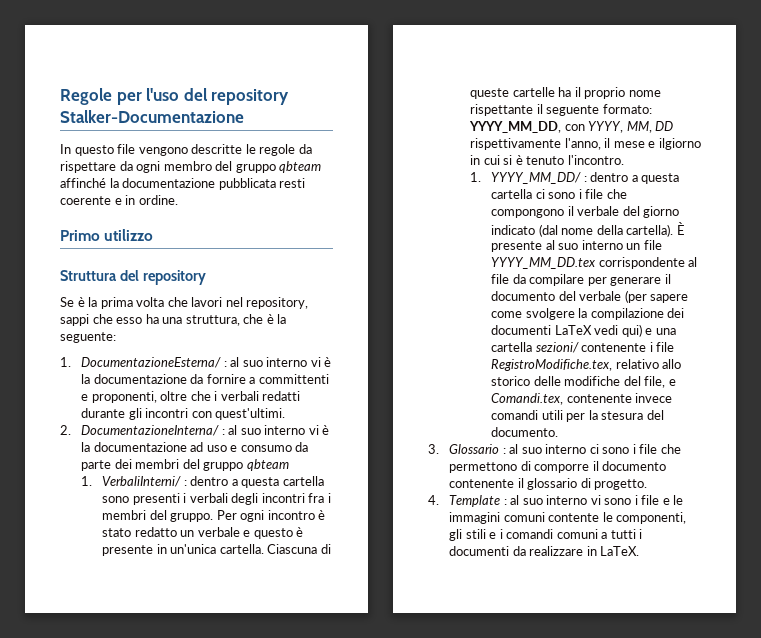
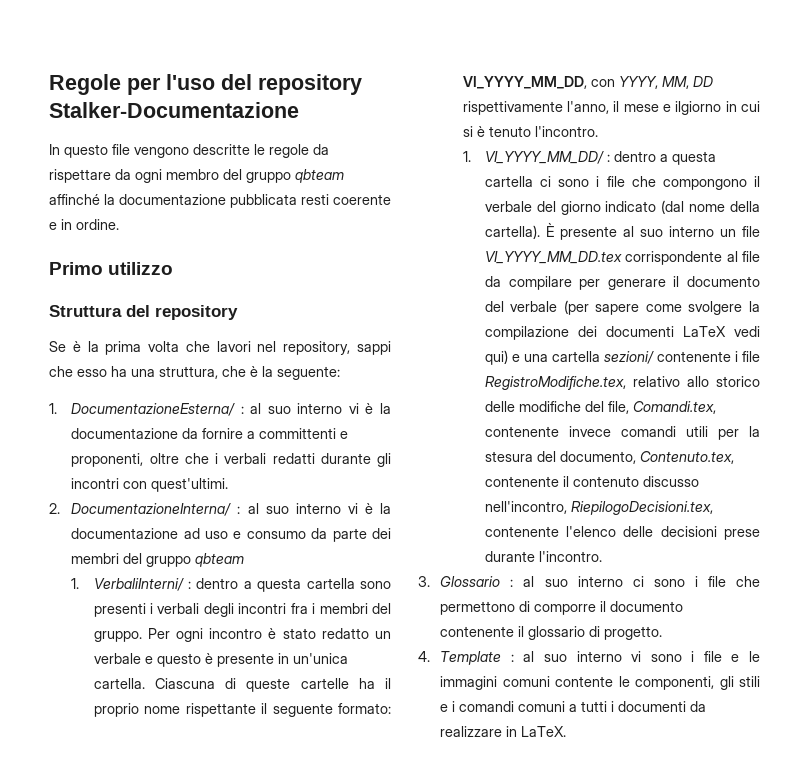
- Ciascuna di queste cartelle ha il proprio nome rispettante il seguente formato: YYYY_MM_DD, con YYYY, MM, DD rispettivamente l'anno, il mese e ilgiorno in cui si è tenuto l'incontro.
+ Ciascuna di queste cartelle ha il proprio nome rispettante il seguente formato: VI_YYYY_MM_DD, con YYYY, MM, DD rispettivamente l'anno, il mese e ilgiorno in cui si è tenuto l'incontro.
- 1. YYYY_MM_DD/ : dentro a questa cartella ci sono i file che compongono il verbale del giorno indicato (dal nome della cartella).
+ 1. VI_YYYY_MM_DD/ : dentro a questa cartella ci sono i file che compongono il verbale del giorno indicato (dal nome della cartella).
- È presente al suo interno un file YYYY_MM_DD.tex corrispondente al file da compilare per generare il documento del verbale (per sapere come svolgere la compilazione dei documenti LaTeX vedi qui) e una cartella sezioni/ contenente i file RegistroModifiche.tex, relativo allo storico delle modifiche del file, e Comandi.tex, contenente invece comandi utili per la stesura del documento.
+ È presente al suo interno un file VI_YYYY_MM_DD.tex corrispondente al file da compilare per generare il documento del verbale (per sapere come svolgere la compilazione dei documenti LaTeX vedi qui) e una cartella sezioni/ contenente i file RegistroModifiche.tex, relativo allo storico delle modifiche del file, Comandi.tex, contenente invece comandi utili per la stesura del documento, Contenuto.tex, contenente il contenuto discusso nell'incontro, RiepilogoDecisioni.tex, contenente l'elenco delle decisioni prese durante l'incontro.

